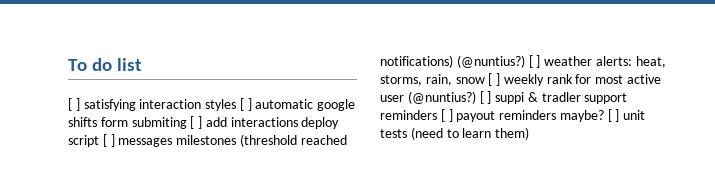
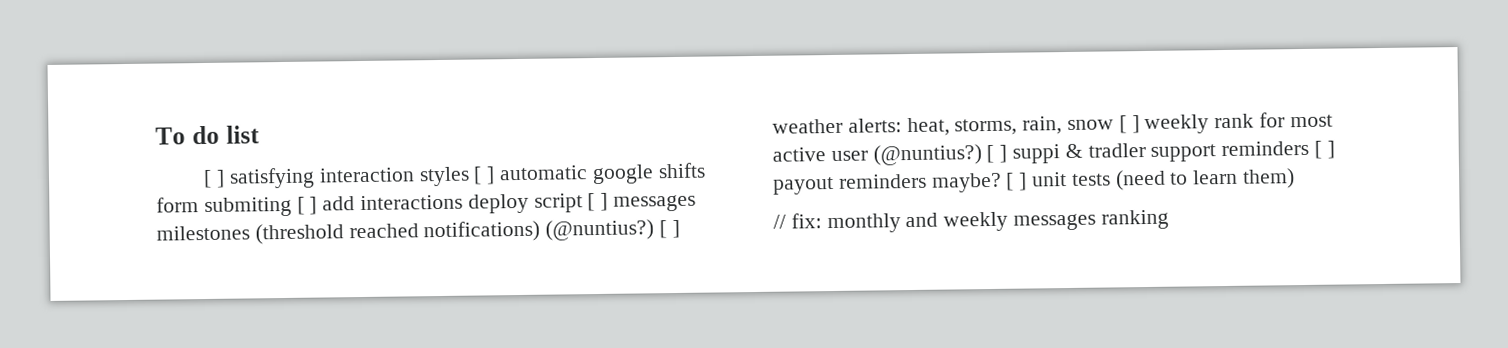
+ // fix: monthly and weekly messages ranking

